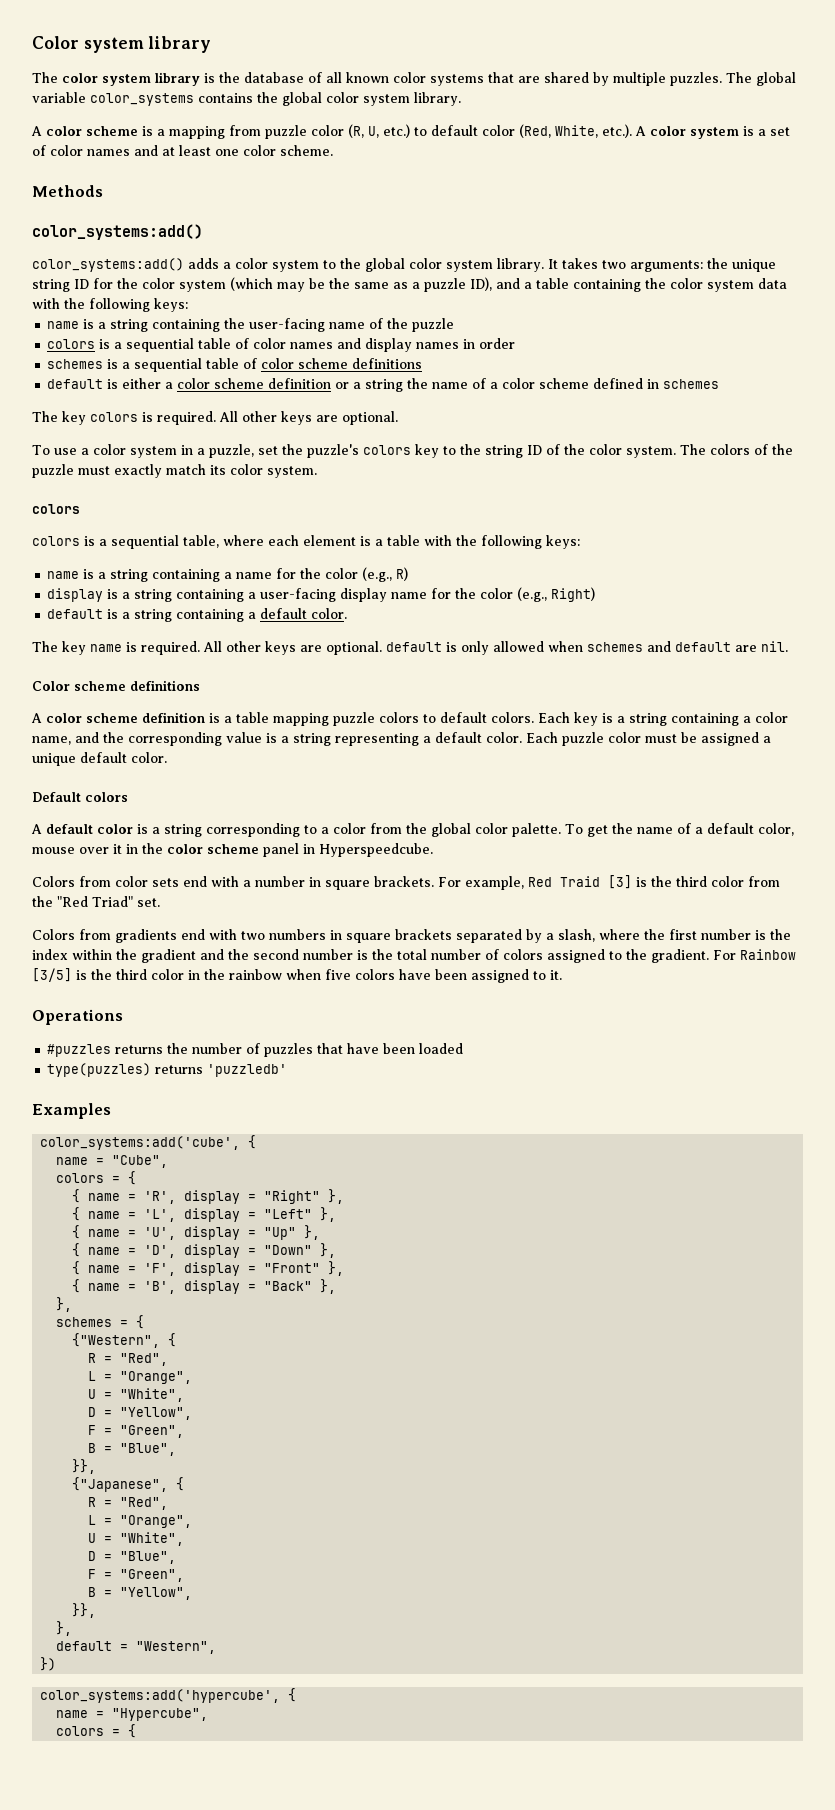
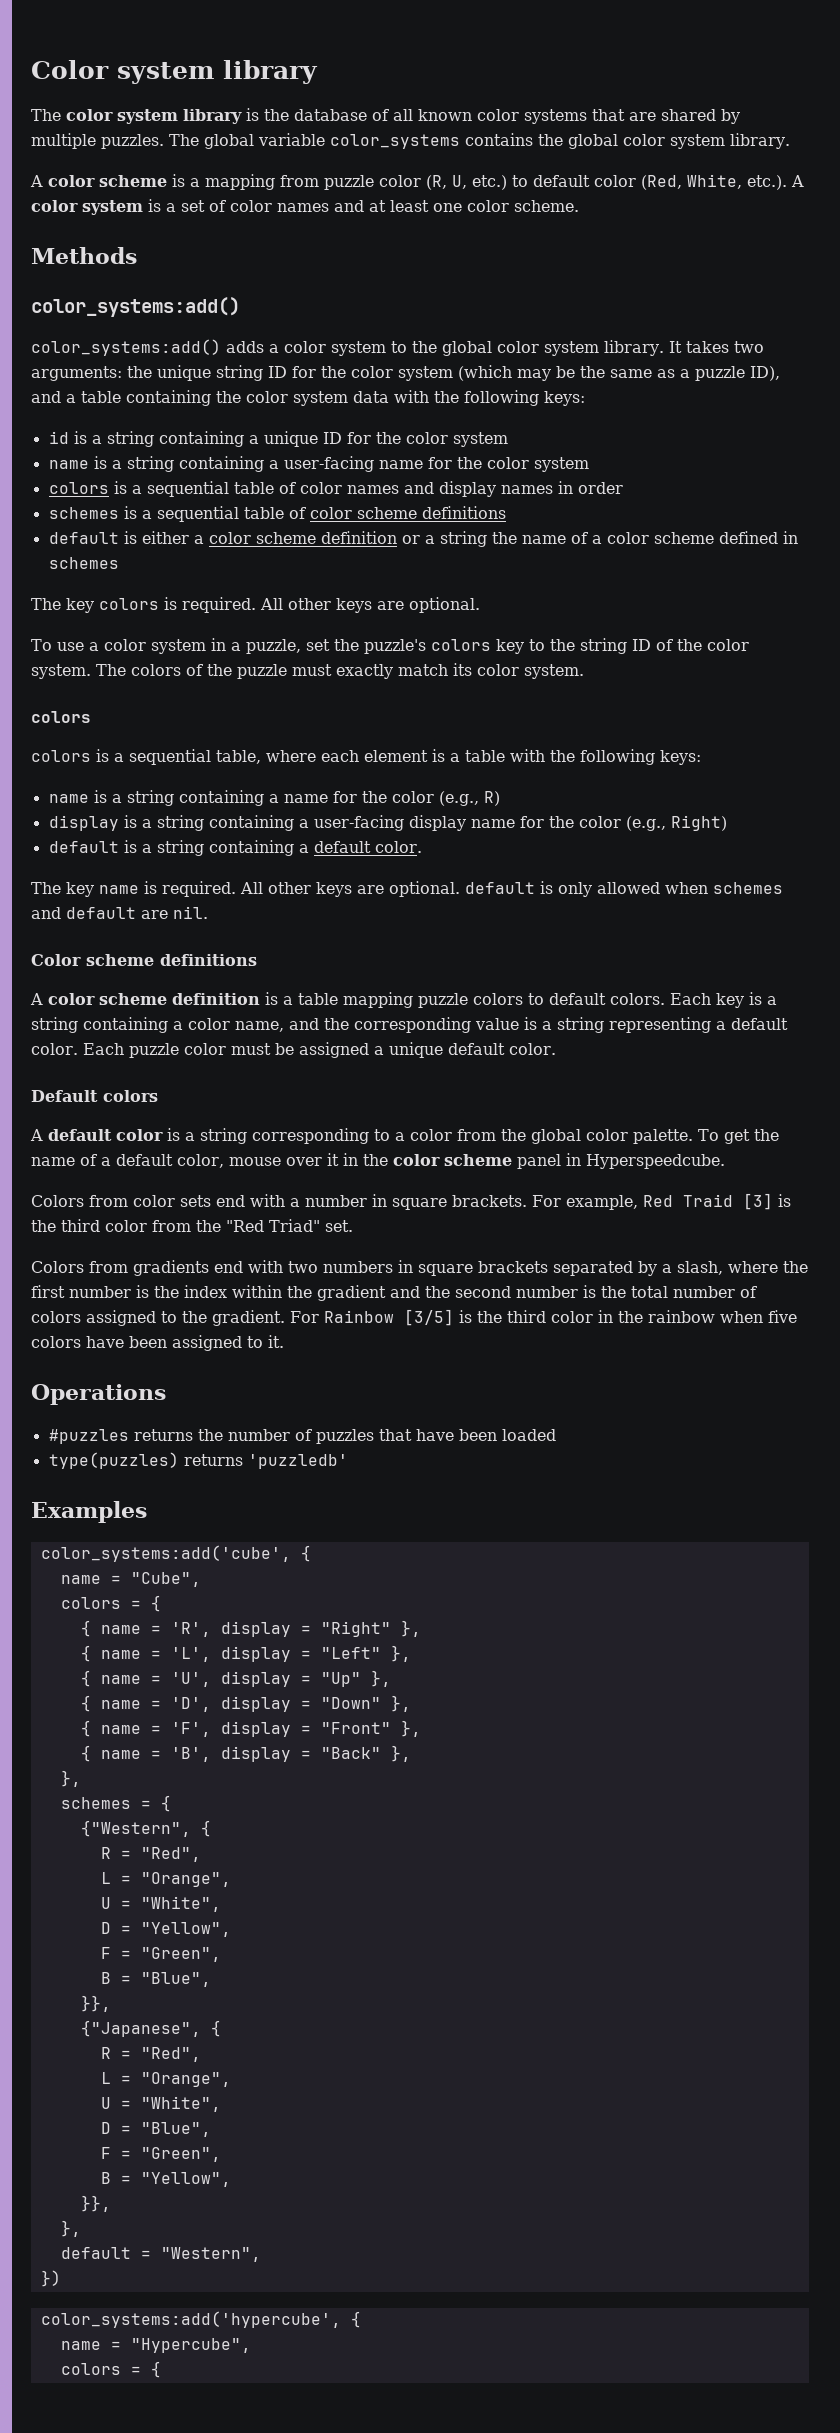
- name is a string containing the user-facing name of the puzzle
+ id is a string containing a unique ID for the color system
+ name is a string containing a user-facing name for the color system

